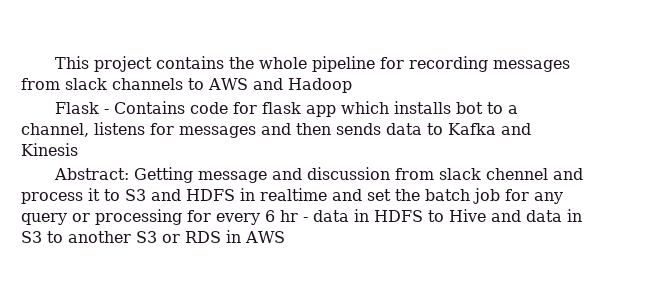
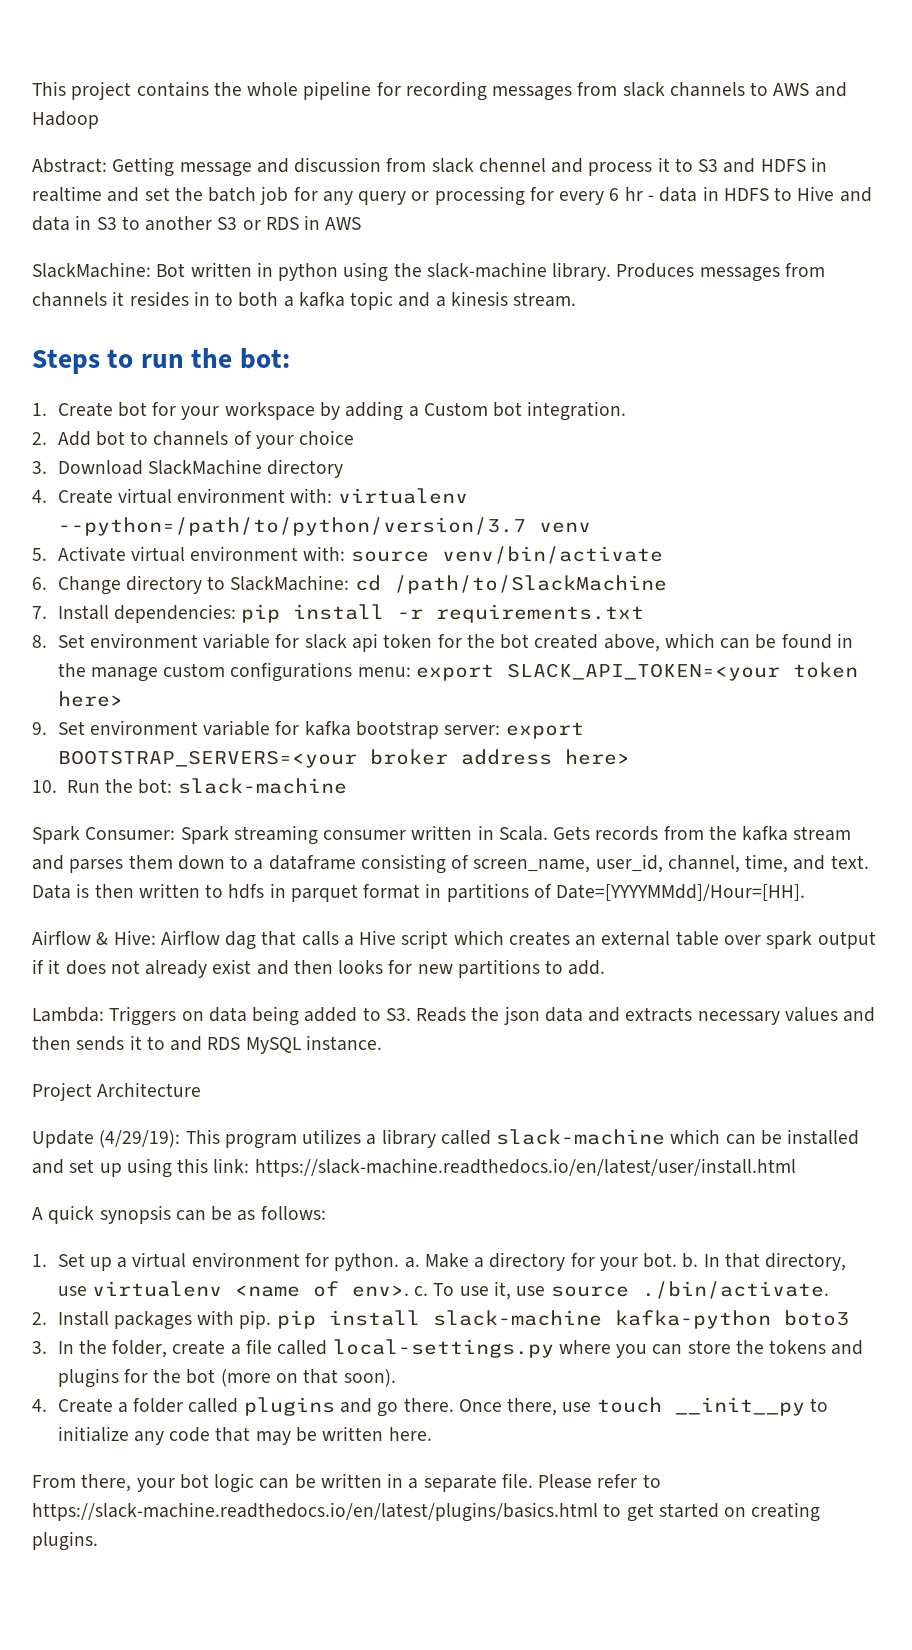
- Flask - Contains code for flask app which installs bot to a channel, listens for messages and then sends data to Kafka and Kinesis
+ SlackMachine: Bot written in python using the slack-machine library. Produces messages from channels it resides in to both a kafka topic and a kinesis stream.
+ Steps to run the bot:
+ 1. Create bot for your workspace by adding a Custom bot integration.
+ 2. Add bot to channels of your choice
+ 3. Download SlackMachine directory
+ 4. Create virtual environment with: virtualenv --python=/path/to/python/version/3.7 venv
+ 5. Activate virtual environment with: source venv/bin/activate
+ 6. Change directory to SlackMachine: cd /path/to/SlackMachine
+ 7. Install dependencies: pip install -r requirements.txt
+ 8. Set environment variable for slack api token for the bot created above, which can be found in the manage custom configurations menu: export SLACK_API_TOKEN=<your token here>
+ 9. Set environment variable for kafka bootstrap server: export BOOTSTRAP_SERVERS=<your broker address here>
+ 10. Run the bot: slack-machine
+ Spark Consumer: Spark streaming consumer written in Scala. Gets records from the kafka stream and parses them down to a dataframe consisting of screen_name, user_id, channel, time, and text. Data is then written to hdfs in parquet format in partitions of Date=[YYYYMMdd]/Hour=[HH].
+ Airflow & Hive: Airflow dag that calls a Hive script which creates an external table over spark output if it does not already exist and then looks for new partitions to add.
+ Lambda: Triggers on data being added to S3. Reads the json data and extracts necessary values and then sends it to and RDS MySQL instance.
+ Project Architecture
+ Update (4/29/19): This program utilizes a library called slack-machine which can be installed and set up using this link: https://slack-machine.readthedocs.io/en/latest/user/install.html
+ A quick synopsis can be as follows:
+ 1. Set up a virtual environment for python. a. Make a directory for your bot. b. In that directory, use virtualenv <name of env>. c. To use it, use source ./bin/activate.
+ 2. Install packages with pip. pip install slack-machine kafka-python boto3
+ 3. In the folder, create a file called local-settings.py where you can store the tokens and plugins for the bot (more on that soon).
+ 4. Create a folder called plugins and go there. Once there, use touch __init__py to initialize any code that may be written here.
+ From there, your bot logic can be written in a separate file. Please refer to https://slack-machine.readthedocs.io/en/latest/plugins/basics.html to get started on creating plugins.

